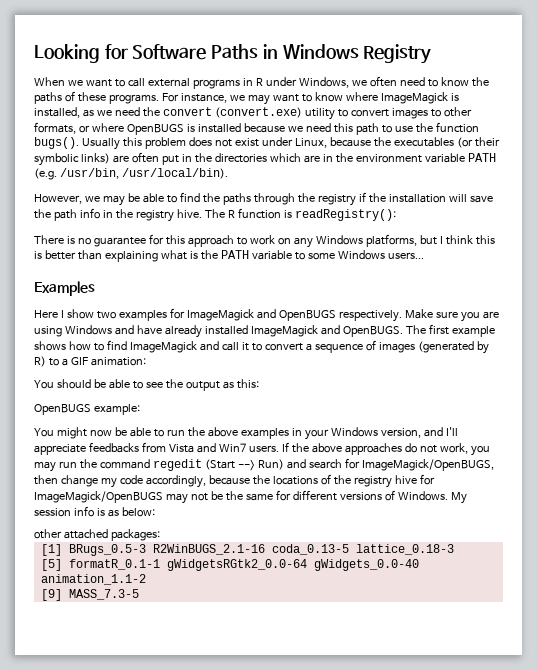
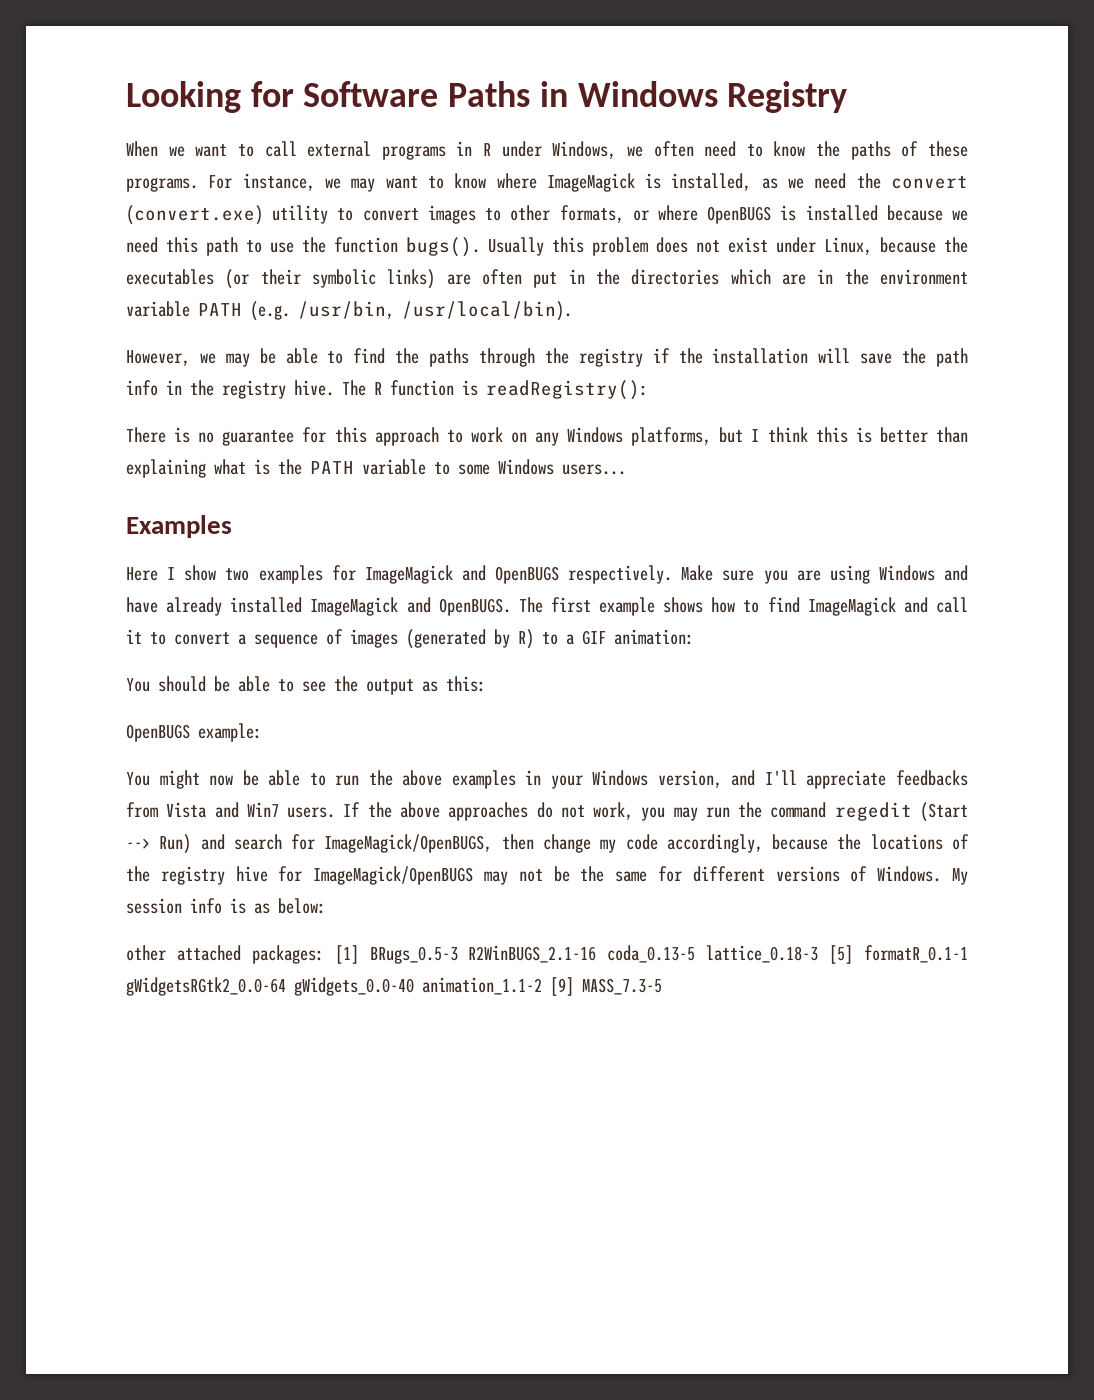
- other attached packages:
- [1] BRugs_0.5-3 R2WinBUGS_2.1-16 coda_0.13-5 lattice_0.18-3
- [5] formatR_0.1-1 gWidgetsRGtk2_0.0-64 gWidgets_0.0-40 animation_1.1-2
- [9] MASS_7.3-5
+ other attached packages: [1] BRugs_0.5-3 R2WinBUGS_2.1-16 coda_0.13-5 lattice_0.18-3 [5] formatR_0.1-1 gWidgetsRGtk2_0.0-64 gWidgets_0.0-40 animation_1.1-2 [9] MASS_7.3-5

